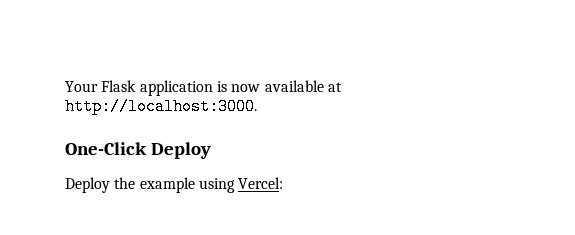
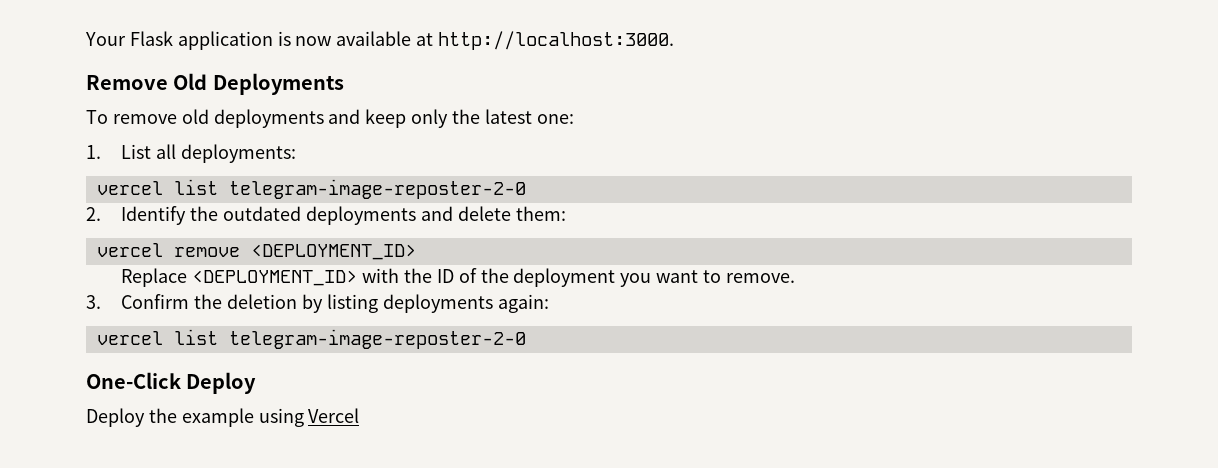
+ Remove Old Deployments
+ To remove old deployments and keep only the latest one:
+ 1. List all deployments:
+ vercel list telegram-image-reposter-2-0
+ 2. Identify the outdated deployments and delete them:
+ vercel remove <DEPLOYMENT_ID>
+ Replace <DEPLOYMENT_ID> with the ID of the deployment you want to remove.
+ 3. Confirm the deletion by listing deployments again:
+ vercel list telegram-image-reposter-2-0
- Deploy the example using Vercel:
+ Deploy the example using Vercel

